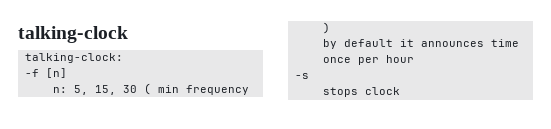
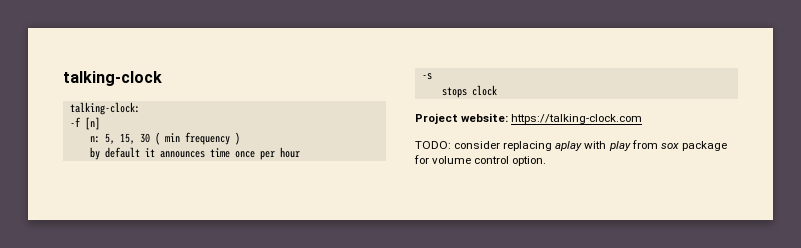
+ Project website: https://talking-clock.com
+ TODO: consider replacing aplay with play from sox package for volume control option.

